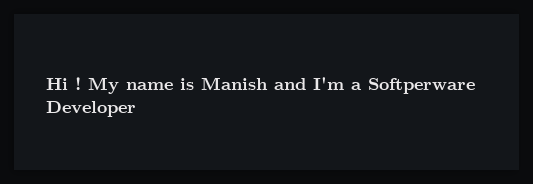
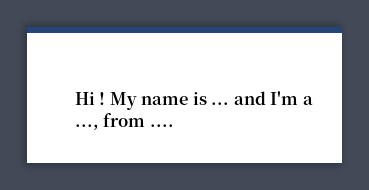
- My name is Manish and I'm a Softperware Developer
+ My name is ... and I'm a ..., from ....

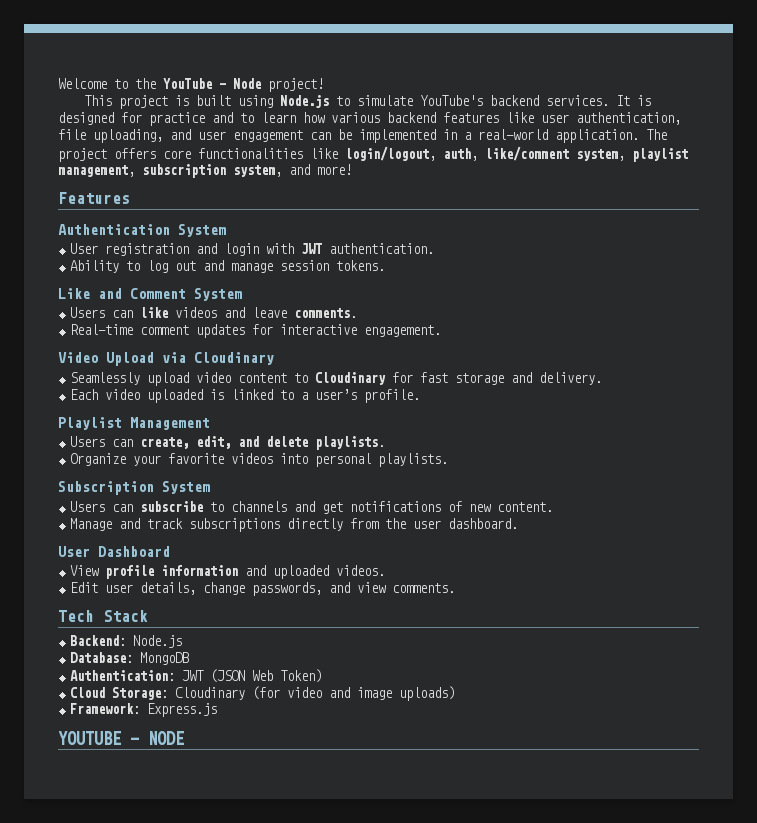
- Hi ! My name is ... and I'm a ..., from ....
+ Welcome to the YouTube - Node project!
+ This project is built using Node.js to simulate YouTube's backend services. It is designed for practice and to learn how various backend features like user authentication, file uploading, and user engagement can be implemented in a real-world application. The project offers core functionalities like login/logout, auth, like/comment system, playlist management, subscription system, and more!
+ Features
+ Authentication System
+ User registration and login with JWT authentication.
+ Ability to log out and manage session tokens.
+ Like and Comment System
+ Users can like videos and leave comments.
+ Real-time comment updates for interactive engagement.
+ Video Upload via Cloudinary
+ Seamlessly upload video content to Cloudinary for fast storage and delivery.
+ Each video uploaded is linked to a user’s profile.
+ Playlist Management
+ Users can create, edit, and delete playlists.
+ Organize your favorite videos into personal playlists.
+ Subscription System
+ Users can subscribe to channels and get notifications of new content.
+ Manage and track subscriptions directly from the user dashboard.
+ User Dashboard
+ View profile information and uploaded videos.
+ Edit user details, change passwords, and view comments.
+ Tech Stack
+ Backend: Node.js
+ Database: MongoDB
+ Authentication: JWT (JSON Web Token)
+ Cloud Storage: Cloudinary (for video and image uploads)
+ Framework: Express.js
+ YOUTUBE - NODE

